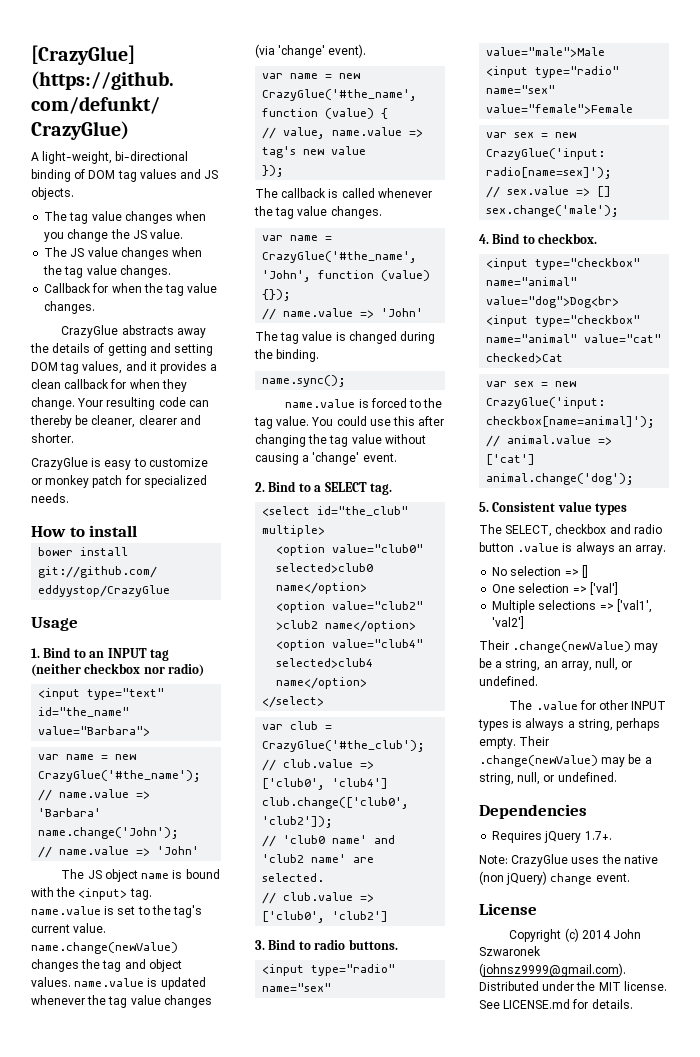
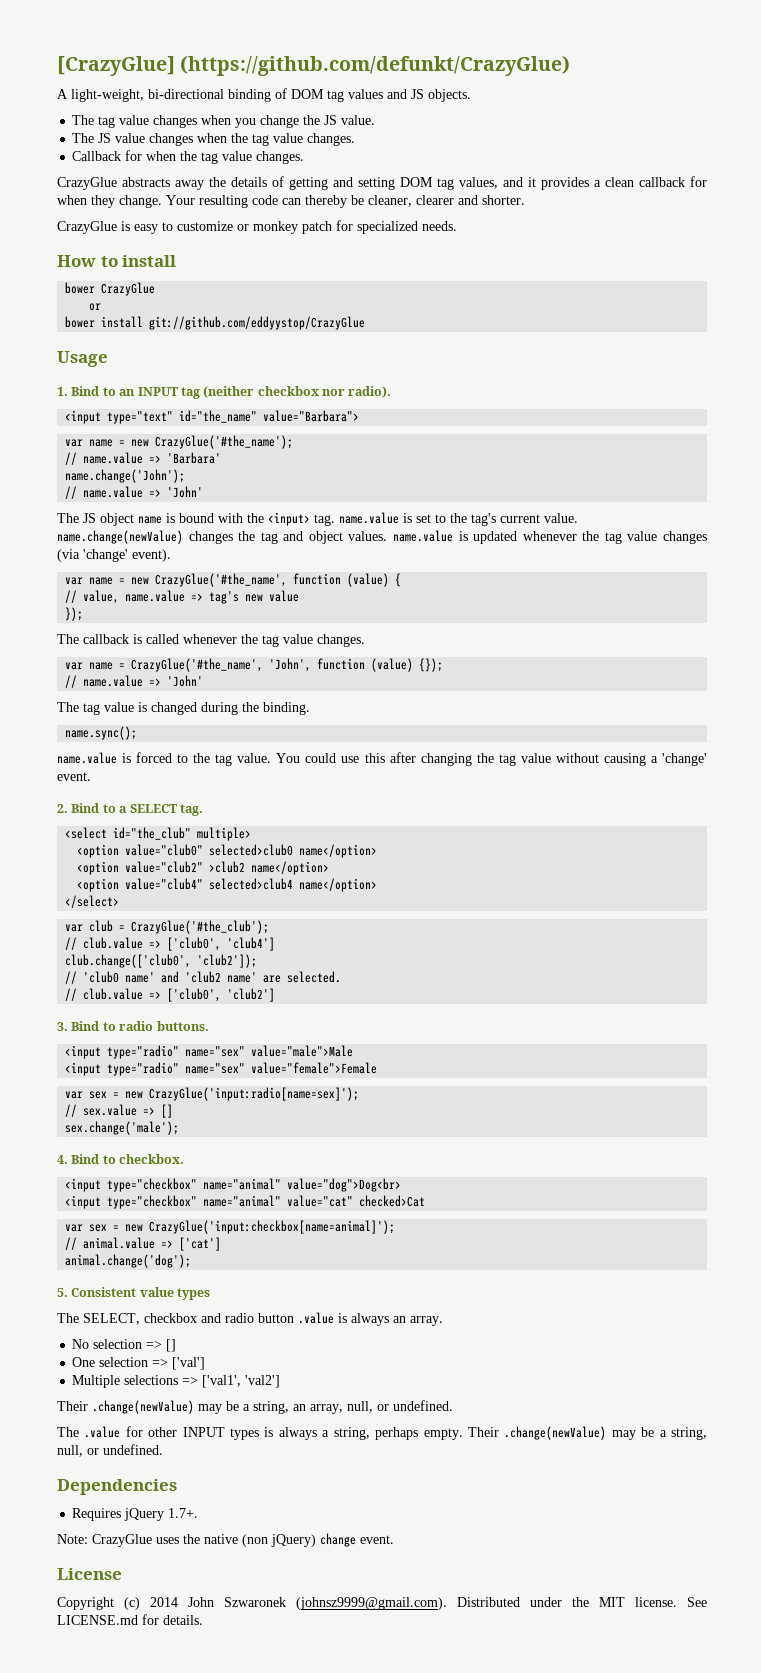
+ bower CrazyGlue
+ or
- 1. Bind to an INPUT tag (neither checkbox nor radio)
+ 1. Bind to an INPUT tag (neither checkbox nor radio).

